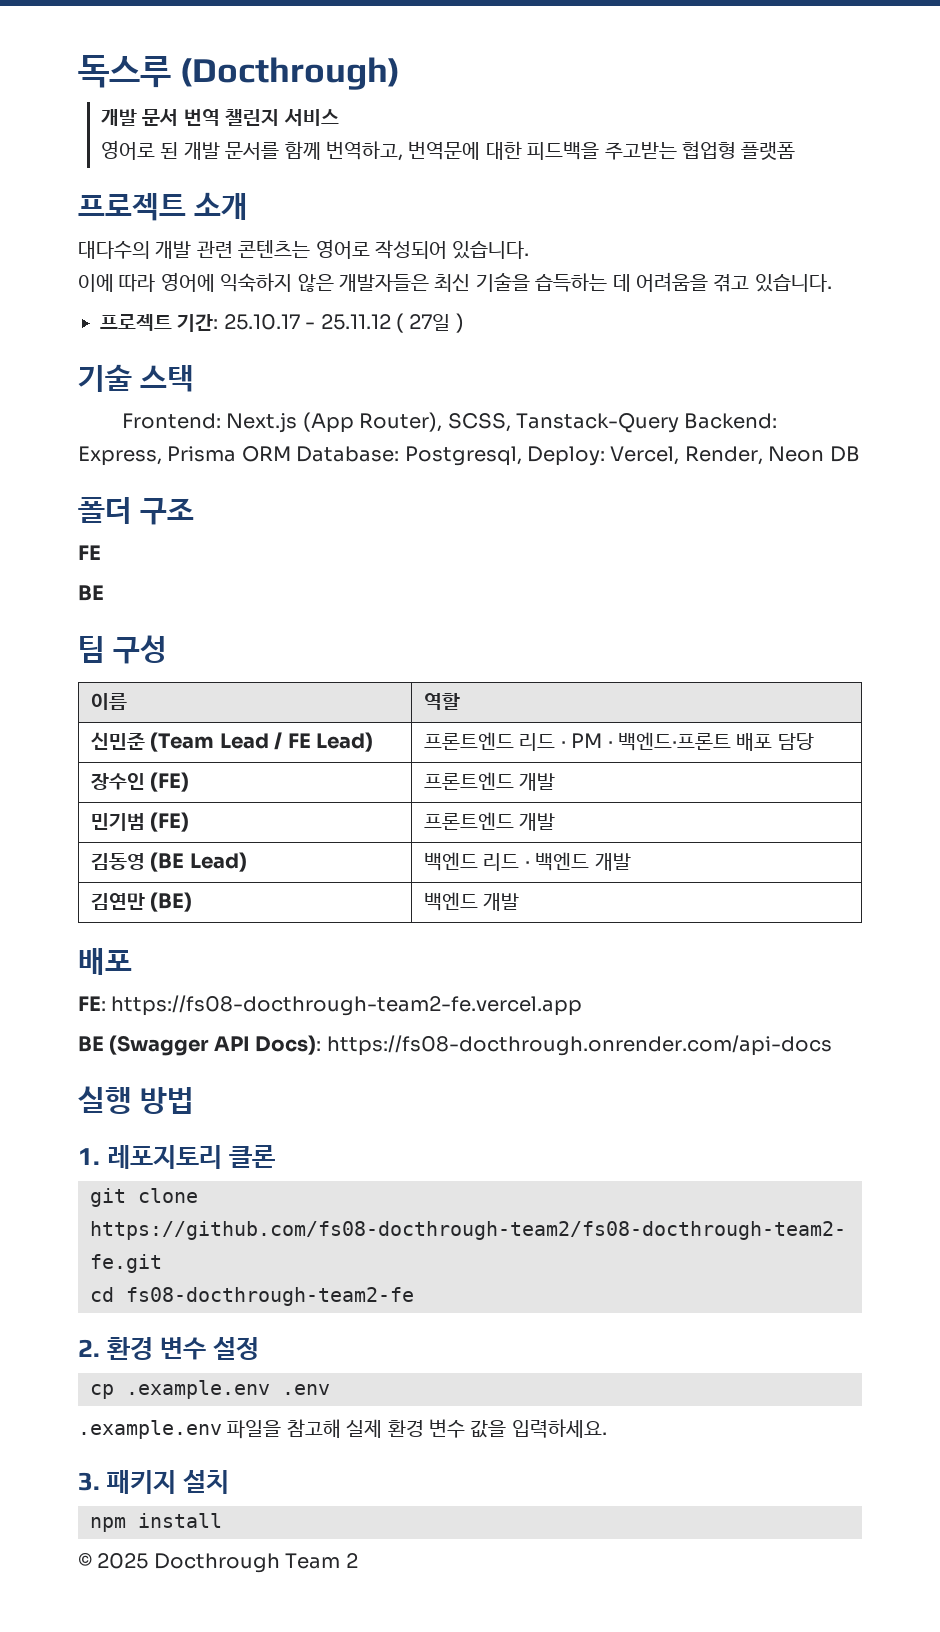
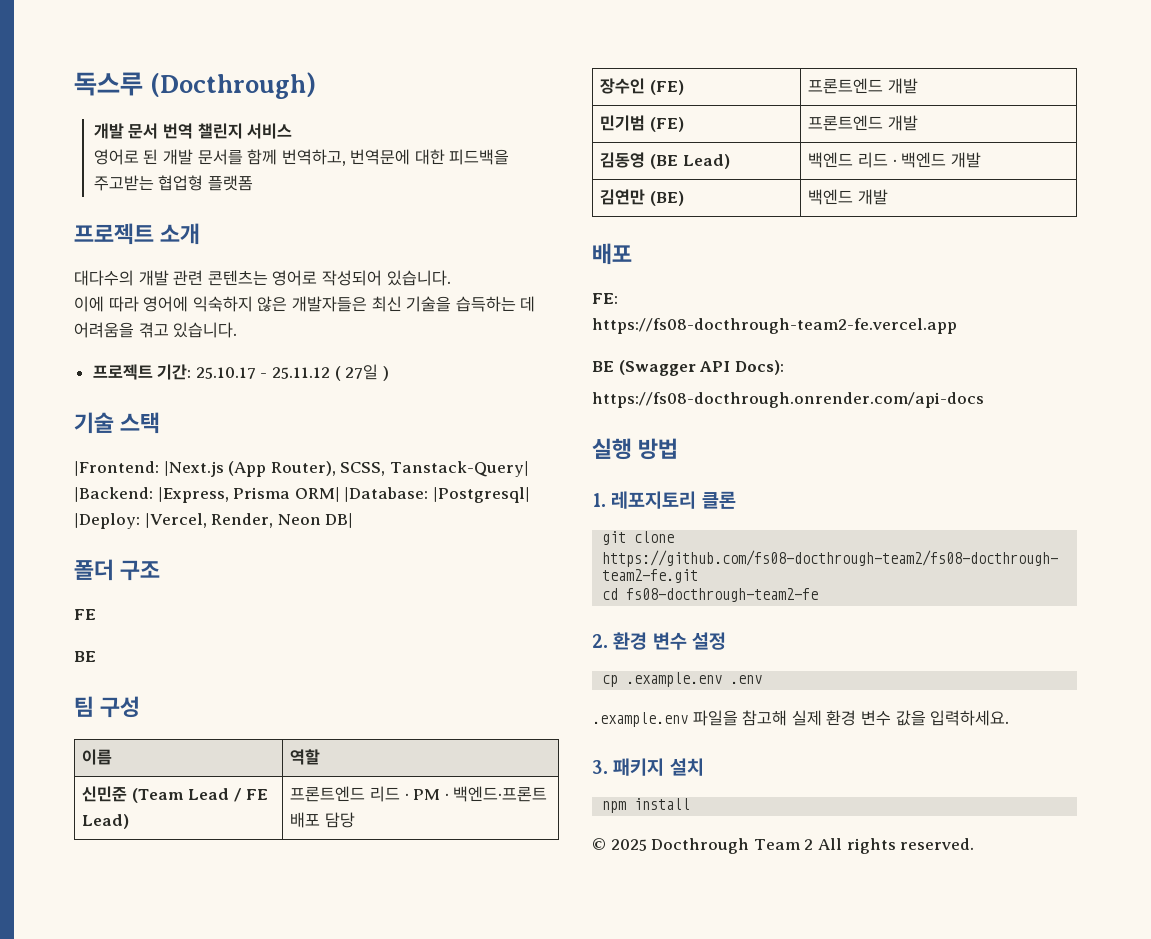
- Frontend: Next.js (App Router), SCSS, Tanstack-Query Backend: Express, Prisma ORM Database: Postgresql, Deploy: Vercel, Render, Neon DB
+ |Frontend: |Next.js (App Router), SCSS, Tanstack-Query| |Backend: |Express, Prisma ORM| |Database: |Postgresql| |Deploy: |Vercel, Render, Neon DB|
- FE: https://fs08-docthrough-team2-fe.vercel.app
+ FE:
+ https://fs08-docthrough-team2-fe.vercel.app
- BE (Swagger API Docs): https://fs08-docthrough.onrender.com/api-docs
+ BE (Swagger API Docs):
+ https://fs08-docthrough.onrender.com/api-docs
- © 2025 Docthrough Team 2
+ © 2025 Docthrough Team 2 All rights reserved.

